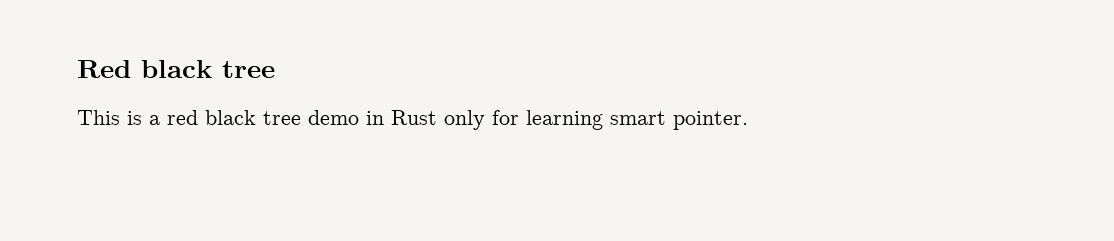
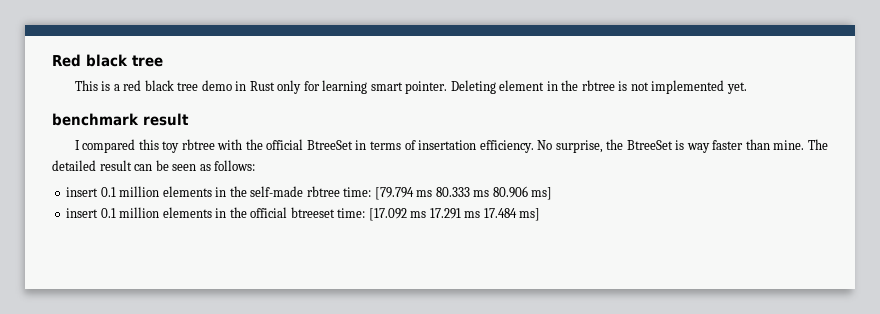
+ Deleting element in the rbtree is not implemented yet.
+ benchmark result
+ I compared this toy rbtree with the official BtreeSet in terms of insertation efficiency. No surprise, the BtreeSet is way faster than mine. The detailed result can be seen as follows:
+ insert 0.1 million elements in the self-made rbtree time: [79.794 ms 80.333 ms 80.906 ms]
+ insert 0.1 million elements in the official btreeset time: [17.092 ms 17.291 ms 17.484 ms]

